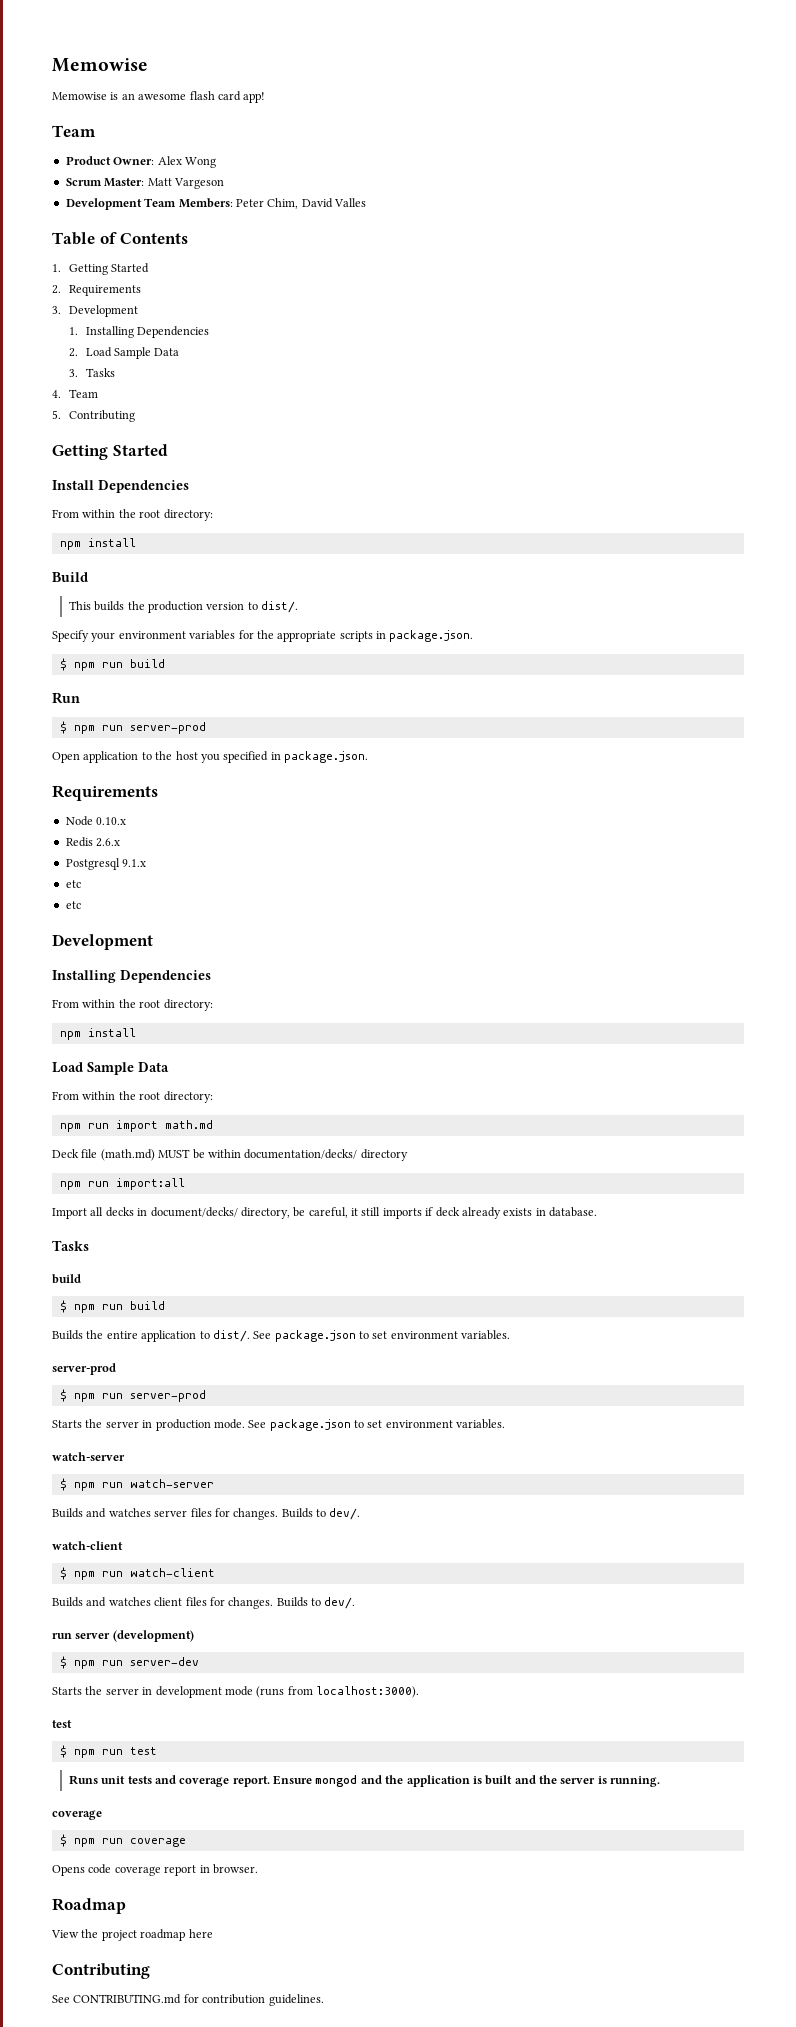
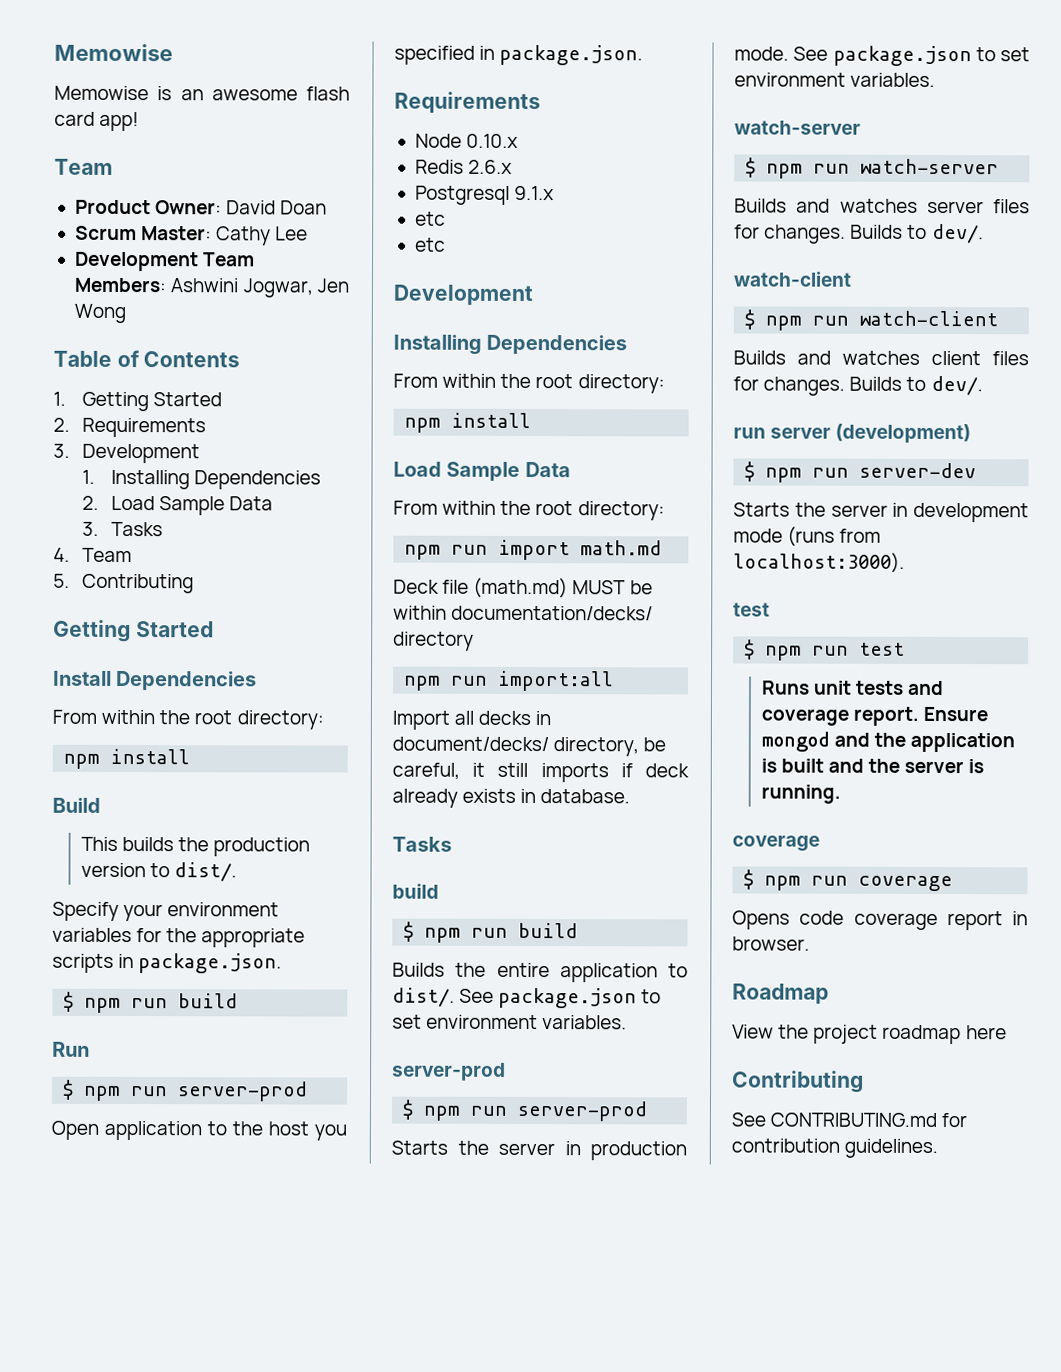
- Product Owner: Alex Wong
+ Product Owner: David Doan
- Scrum Master: Matt Vargeson
+ Scrum Master: Cathy Lee
- Development Team Members: Peter Chim, David Valles
+ Development Team Members: Ashwini Jogwar, Jen Wong

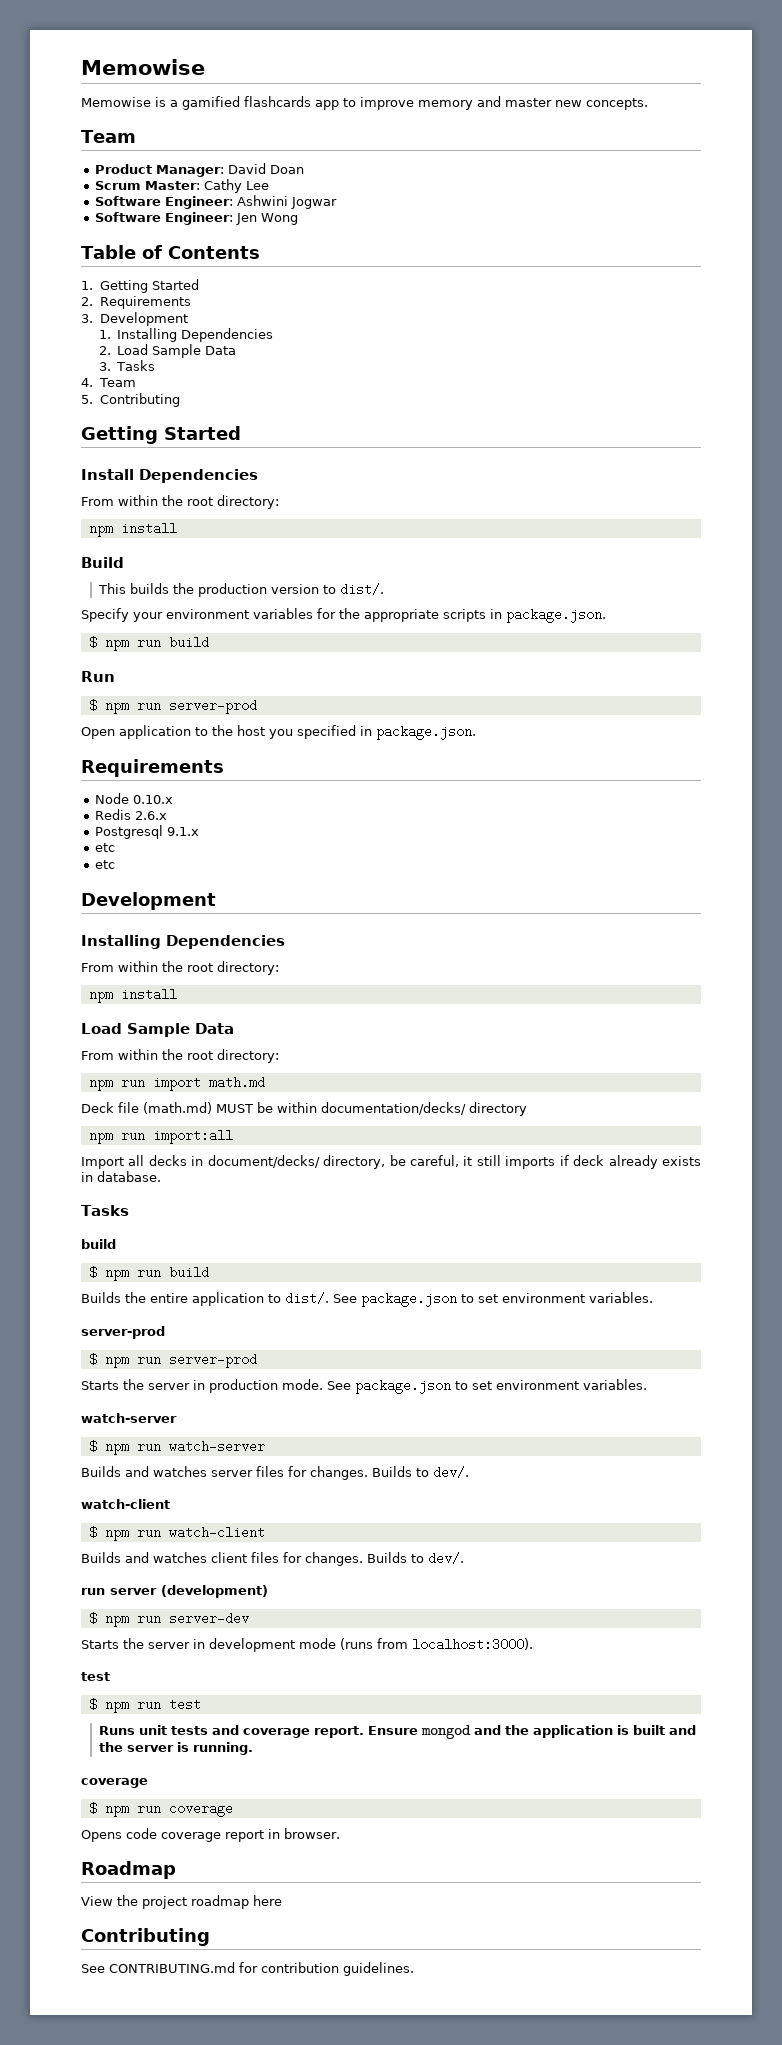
- Memowise is an awesome flash card app!
+ Memowise is a gamified flashcards app to improve memory and master new concepts.
- Product Owner: David Doan
+ Product Manager: David Doan
- Development Team Members: Ashwini Jogwar, Jen Wong
+ Software Engineer: Ashwini Jogwar
+ Software Engineer: Jen Wong

